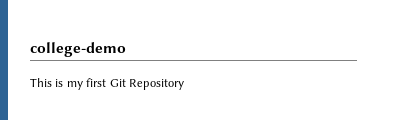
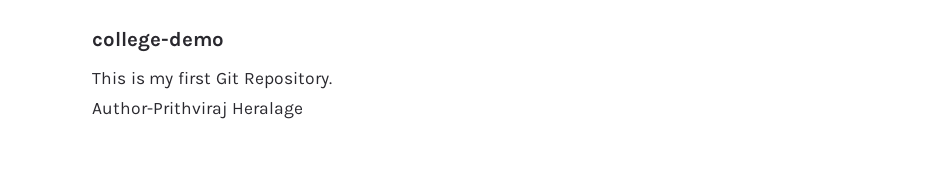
- This is my first Git Repository
+ This is my first Git Repository.
+ Author-Prithviraj Heralage

